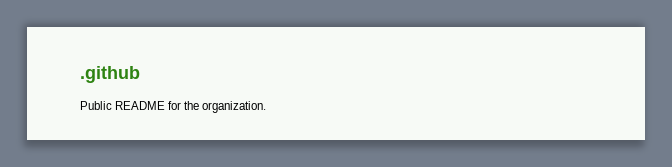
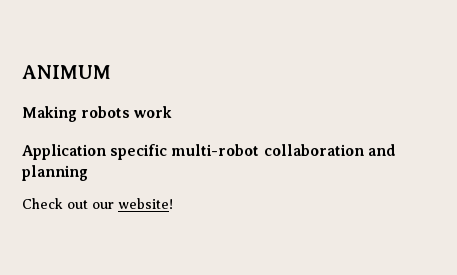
- .github
- Public README for the organization.
+ ANIMUM
+ Making robots work
+ Application specific multi-robot collaboration and planning
+ Check out our website!

